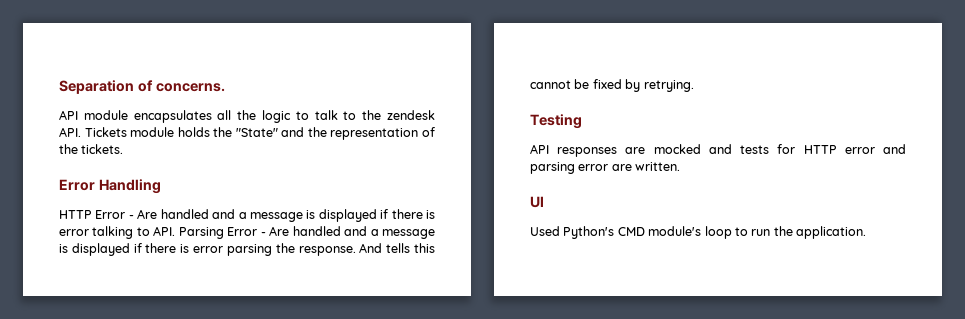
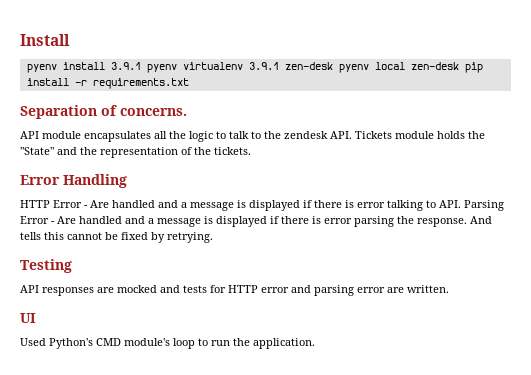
+ Install
+ pyenv install 3.9.1 pyenv virtualenv 3.9.1 zen-desk pyenv local zen-desk pip install -r requirements.txt

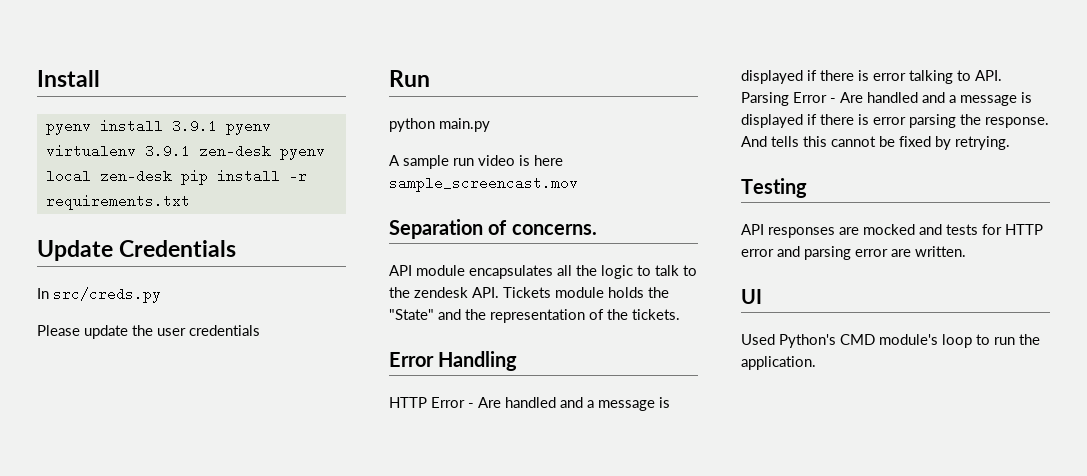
+ Update Credentials
+ In src/creds.py
+ Please update the user credentials
+ Run
+ python main.py
+ A sample run video is here sample_screencast.mov

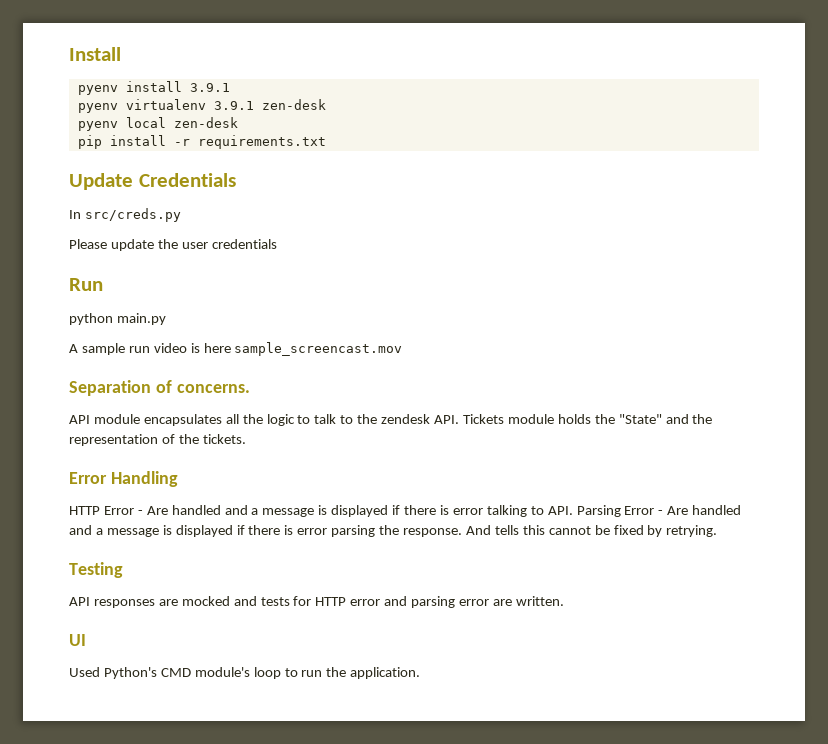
- pyenv install 3.9.1 pyenv virtualenv 3.9.1 zen-desk pyenv local zen-desk pip install -r requirements.txt
+ pyenv install 3.9.1
+ pyenv virtualenv 3.9.1 zen-desk
+ pyenv local zen-desk
+ pip install -r requirements.txt

